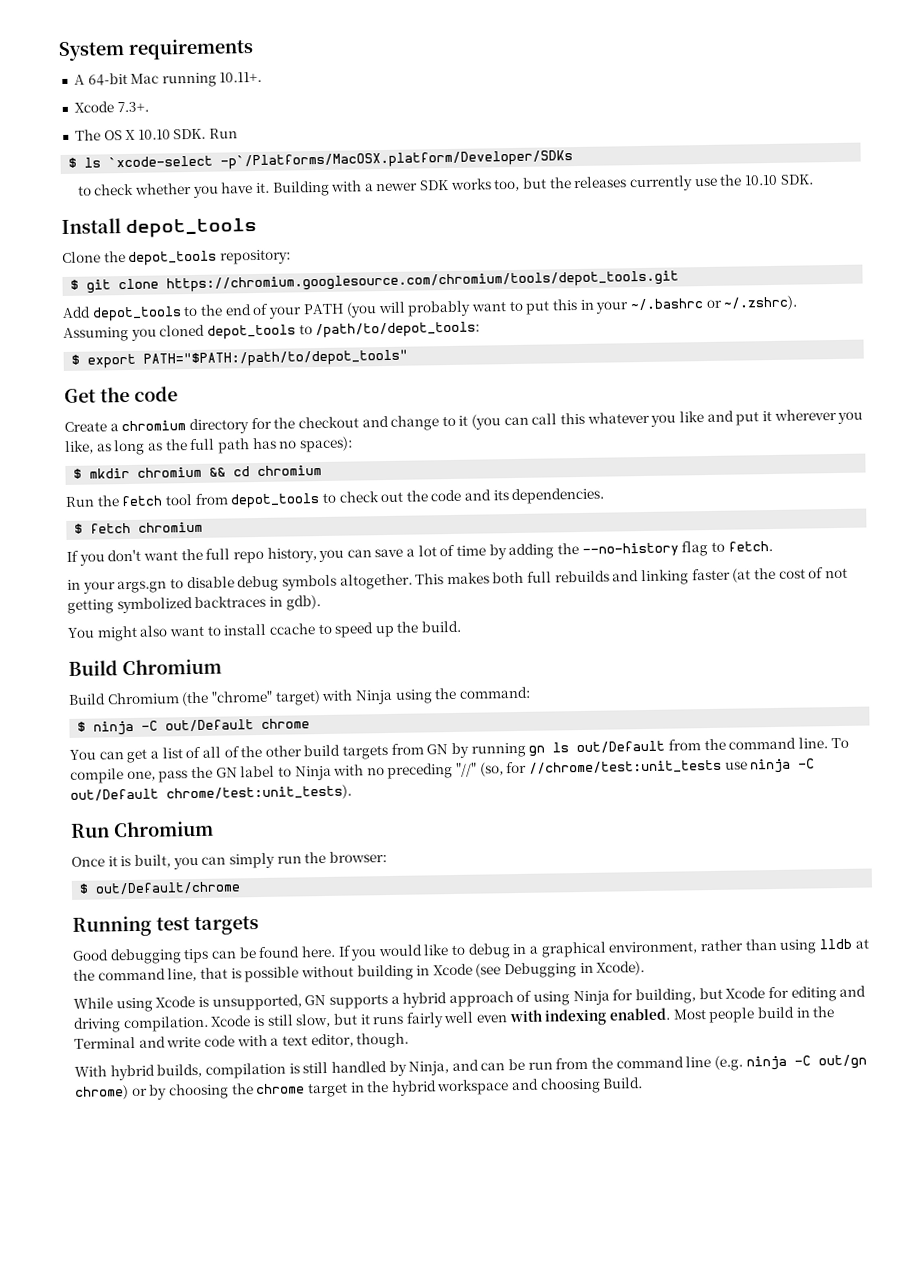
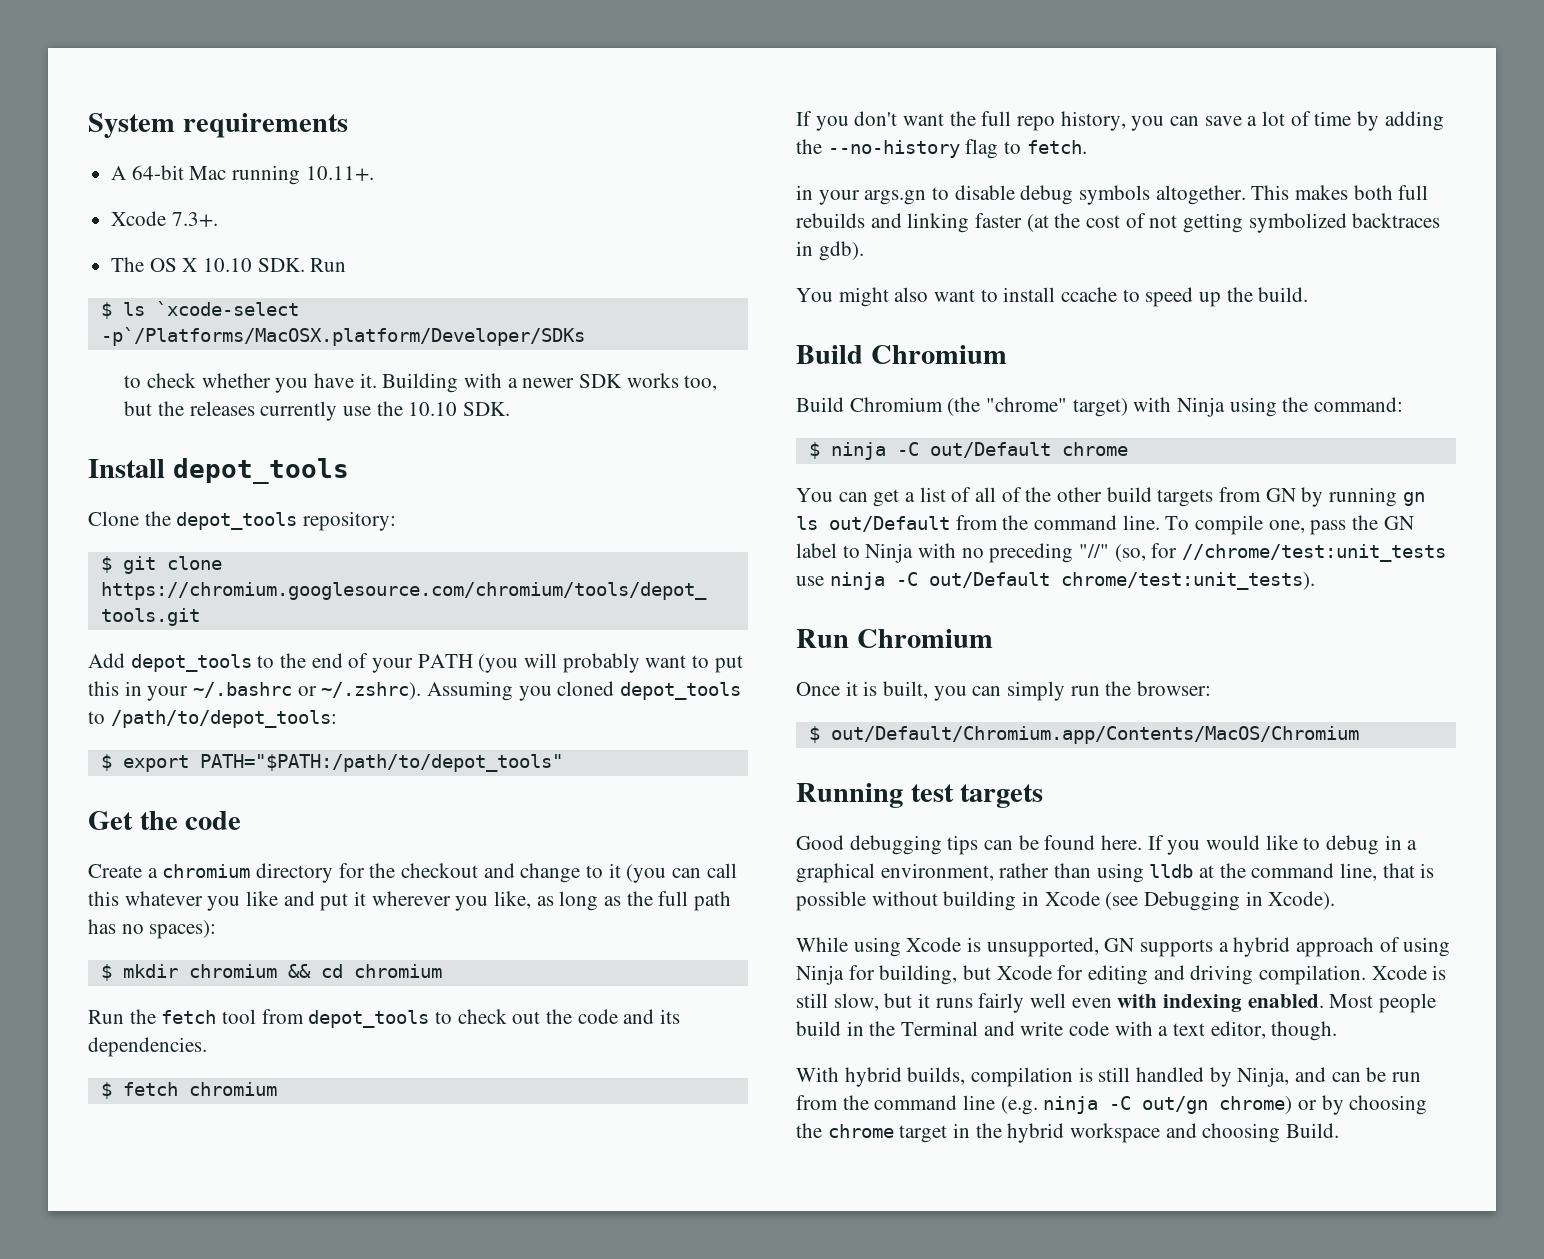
- $ out/Default/chrome
+ $ out/Default/Chromium.app/Contents/MacOS/Chromium

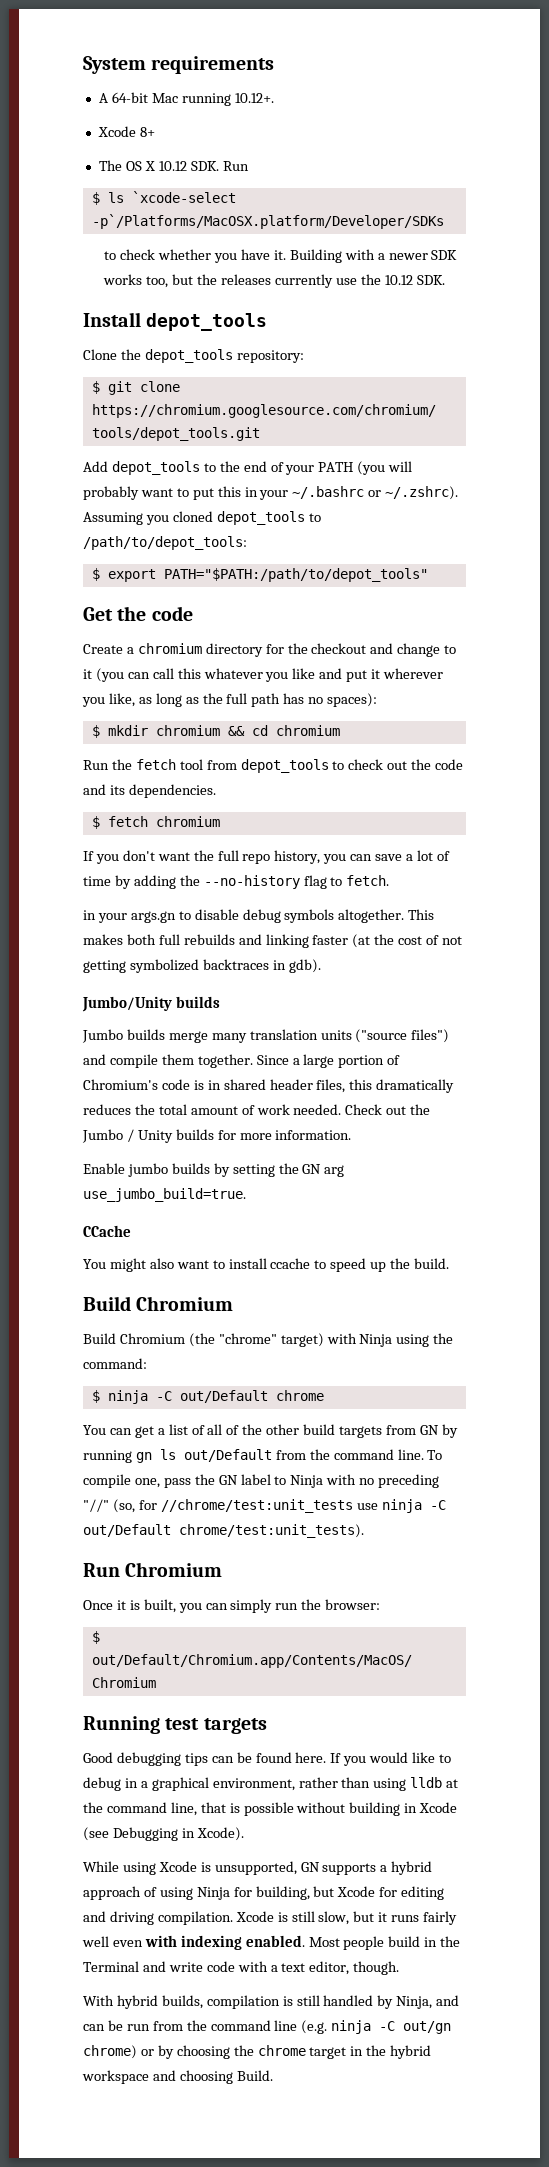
- A 64-bit Mac running 10.11+.
- Xcode 7.3+.
+ A 64-bit Mac running 10.12+.
+ Xcode 8+
- The OS X 10.10 SDK. Run
+ The OS X 10.12 SDK. Run
- Building with a newer SDK works too, but the releases currently use the 10.10 SDK.
+ Building with a newer SDK works too, but the releases currently use the 10.12 SDK.
+ Jumbo/Unity builds
+ Jumbo builds merge many translation units ("source files") and compile them together. Since a large portion of Chromium's code is in shared header files, this dramatically reduces the total amount of work needed. Check out the Jumbo / Unity builds for more information.
+ Enable jumbo builds by setting the GN arg use_jumbo_build=true.
+ CCache

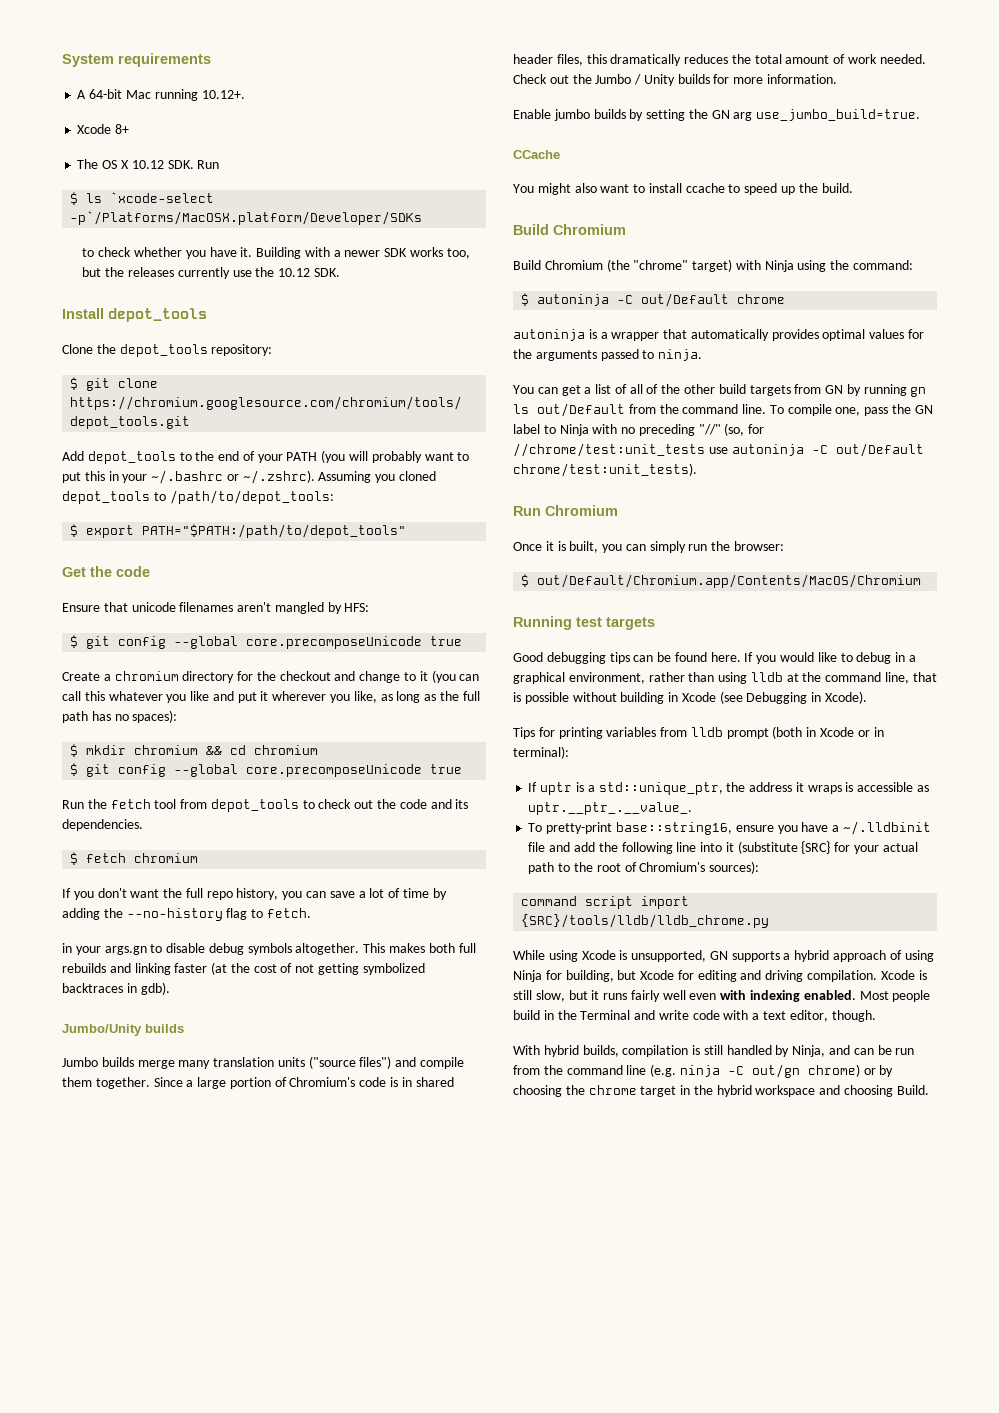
+ Ensure that unicode filenames aren't mangled by HFS:
+ $ git config --global core.precomposeUnicode true
  $ mkdir chromium && cd chromium
+ $ git config --global core.precomposeUnicode true
- $ ninja -C out/Default chrome
+ $ autoninja -C out/Default chrome
+ autoninja is a wrapper that automatically provides optimal values for the arguments passed to ninja.
- To compile one, pass the GN label to Ninja with no preceding "//" (so, for //chrome/test:unit_tests use ninja -C out/Default chrome/test:unit_tests).
+ To compile one, pass the GN label to Ninja with no preceding "//" (so, for //chrome/test:unit_tests use autoninja -C out/Default chrome/test:unit_tests).
+ Tips for printing variables from lldb prompt (both in Xcode or in terminal):
+ If uptr is a std::unique_ptr, the address it wraps is accessible as uptr.__ptr_.__value_.
+ To pretty-print base::string16, ensure you have a ~/.lldbinit file and add the following line into it (substitute {SRC} for your actual path to the root of Chromium's sources):
+ command script import {SRC}/tools/lldb/lldb_chrome.py

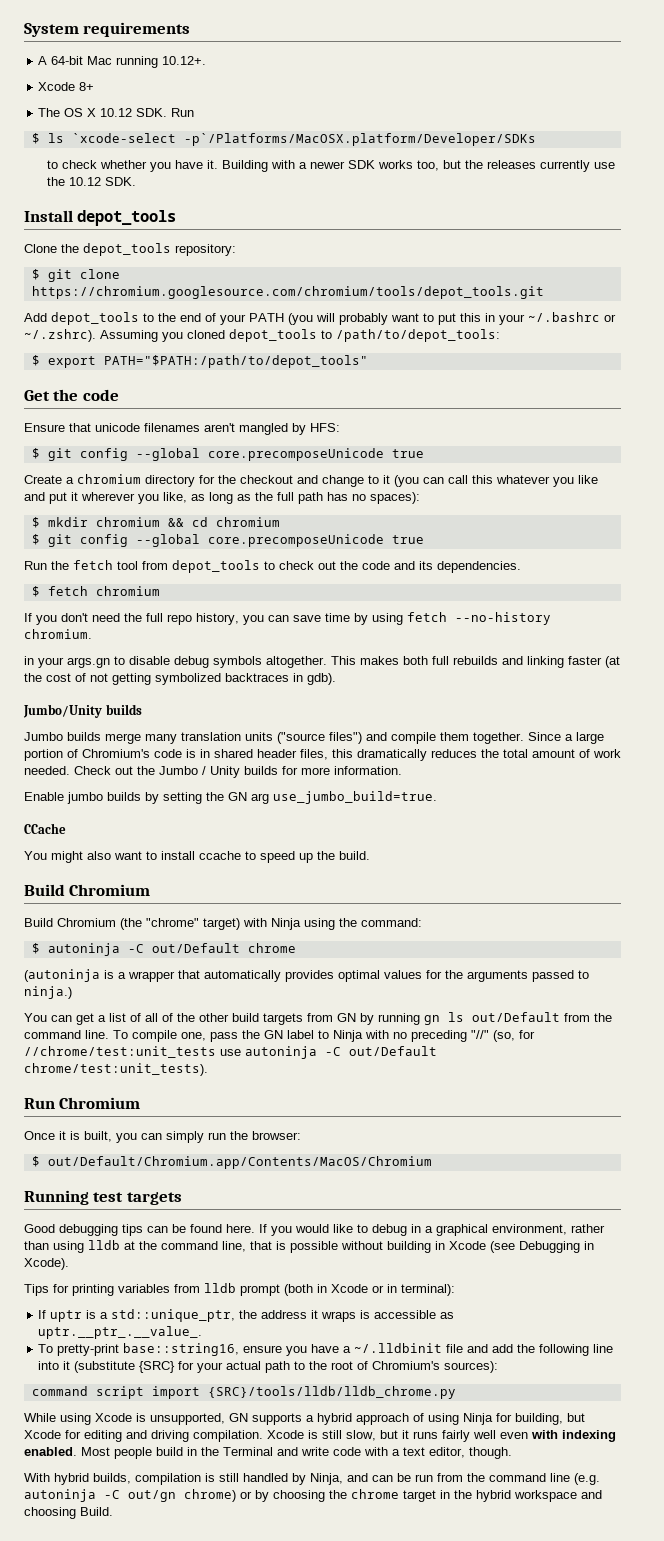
- If you don't want the full repo history, you can save a lot of time by adding the --no-history flag to fetch.
+ If you don't need the full repo history, you can save time by using fetch --no-history chromium.
- autoninja is a wrapper that automatically provides optimal values for the arguments passed to ninja.
+ (autoninja is a wrapper that automatically provides optimal values for the arguments passed to ninja.)
- With hybrid builds, compilation is still handled by Ninja, and can be run from the command line (e.g. ninja -C out/gn chrome) or by choosing the chrome target in the hybrid workspace and choosing Build.
+ With hybrid builds, compilation is still handled by Ninja, and can be run from the command line (e.g. autoninja -C out/gn chrome) or by choosing the chrome target in the hybrid workspace and choosing Build.

